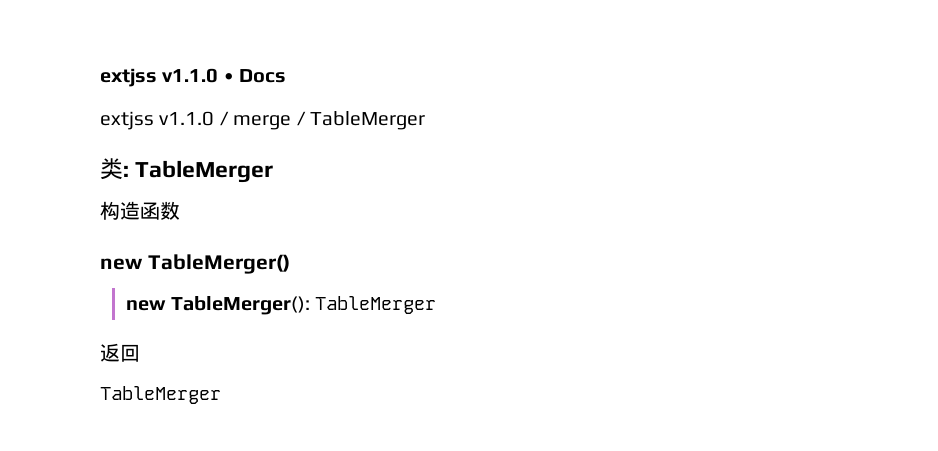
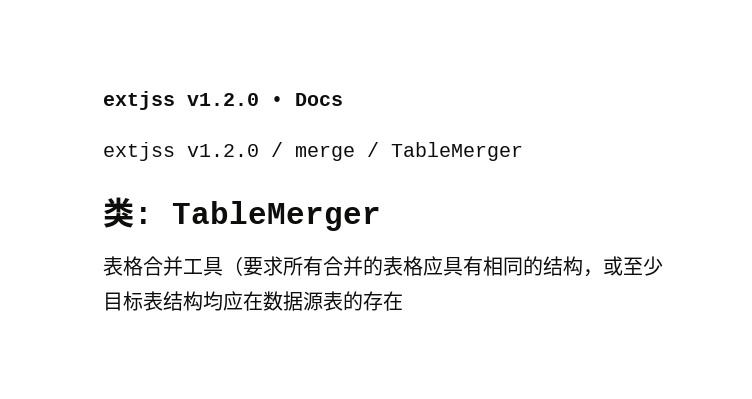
- extjss v1.1.0 • Docs
+ extjss v1.2.0 • Docs
- extjss v1.1.0 / merge / TableMerger
+ extjss v1.2.0 / merge / TableMerger
- 构造函数
- new TableMerger()
- new TableMerger(): TableMerger
- 返回
- TableMerger
+ 表格合并工具（要求所有合并的表格应具有相同的结构，或至少目标表结构均应在数据源表的存在

